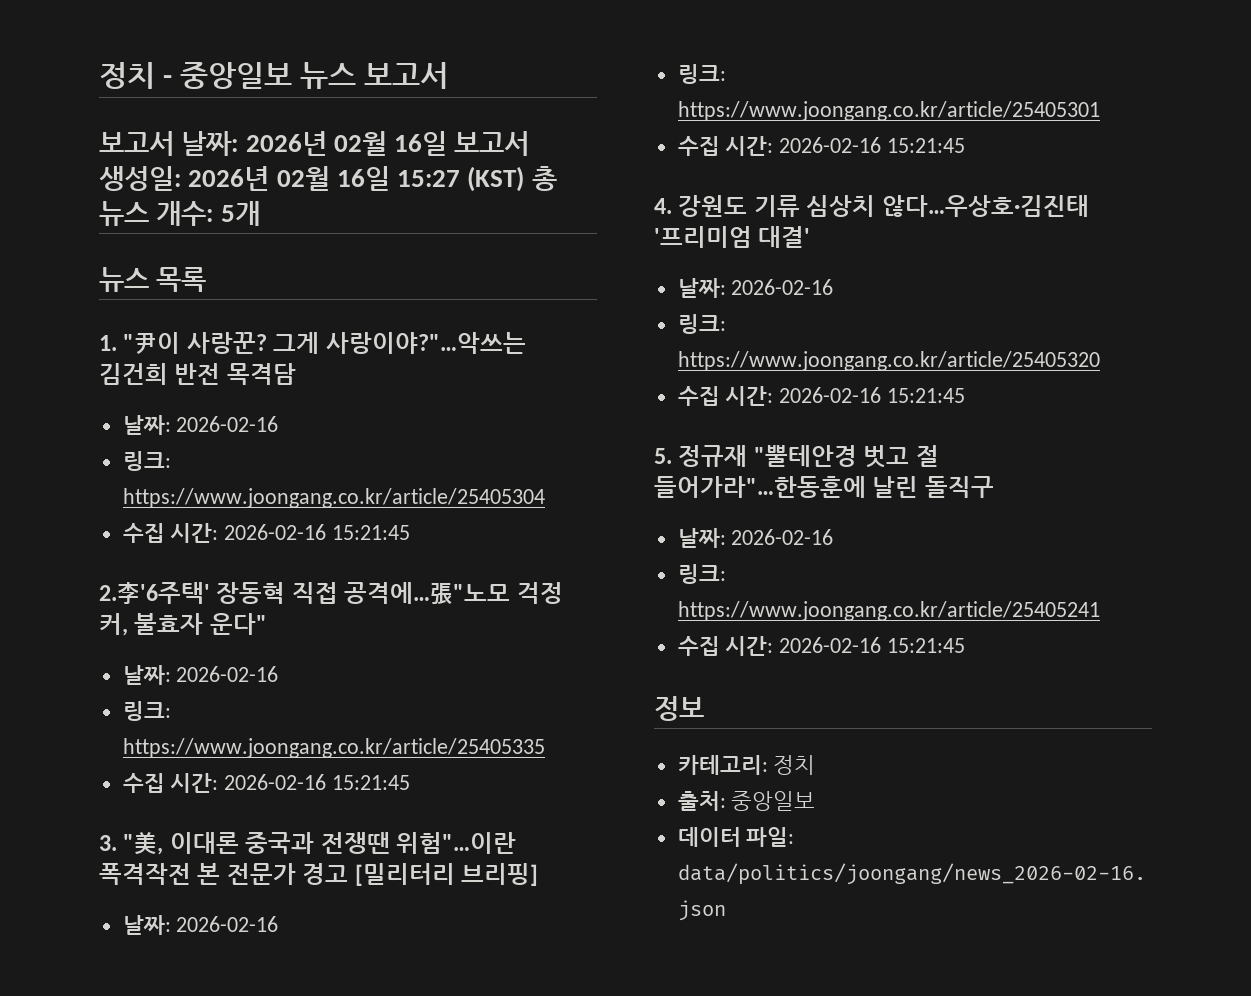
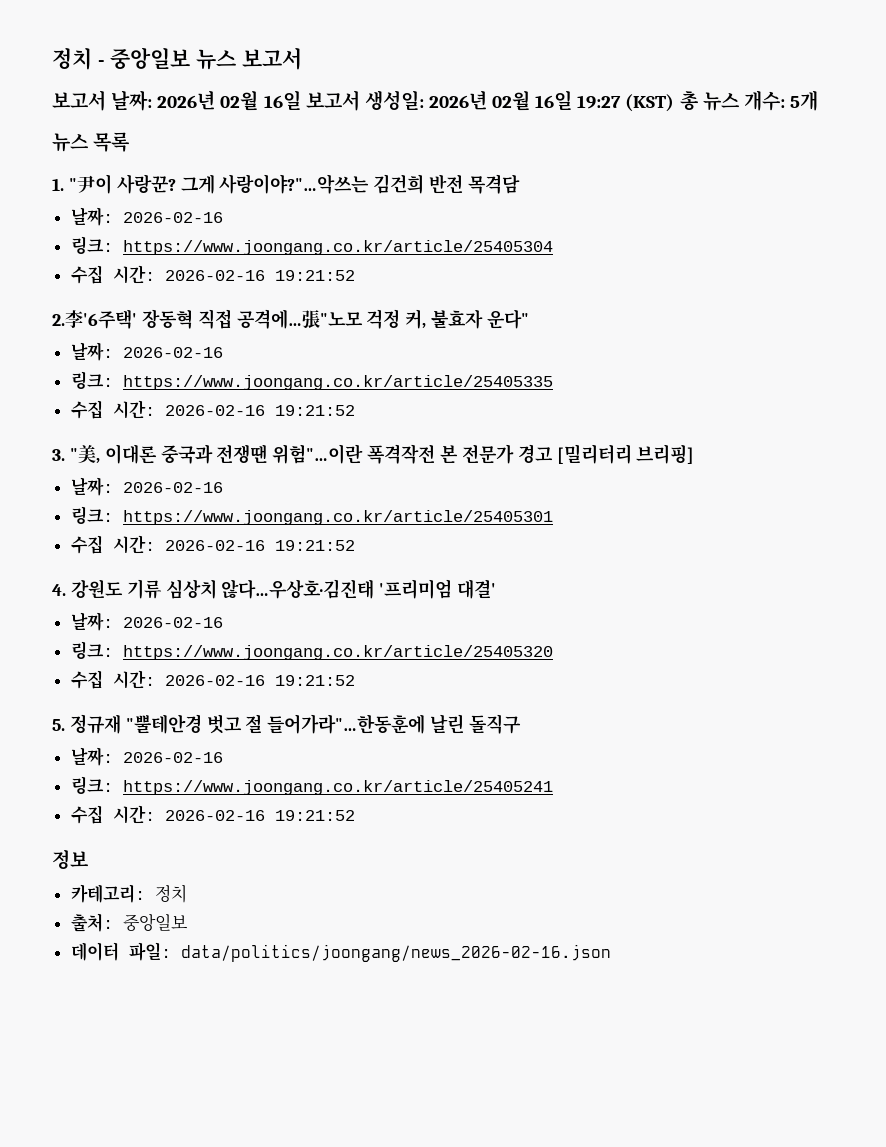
- 보고서 날짜: 2026년 02월 16일 보고서 생성일: 2026년 02월 16일 15:27 (KST) 총 뉴스 개수: 5개
+ 보고서 날짜: 2026년 02월 16일 보고서 생성일: 2026년 02월 16일 19:27 (KST) 총 뉴스 개수: 5개
  링크: https://www.joongang.co.kr/article/25405304
- 수집 시간: 2026-02-16 15:21:45
+ 수집 시간: 2026-02-16 19:21:52
  링크: https://www.joongang.co.kr/article/25405335
- 수집 시간: 2026-02-16 15:21:45
+ 수집 시간: 2026-02-16 19:21:52
  링크: https://www.joongang.co.kr/article/25405301
- 수집 시간: 2026-02-16 15:21:45
+ 수집 시간: 2026-02-16 19:21:52
  링크: https://www.joongang.co.kr/article/25405320
- 수집 시간: 2026-02-16 15:21:45
+ 수집 시간: 2026-02-16 19:21:52
  링크: https://www.joongang.co.kr/article/25405241
- 수집 시간: 2026-02-16 15:21:45
+ 수집 시간: 2026-02-16 19:21:52

